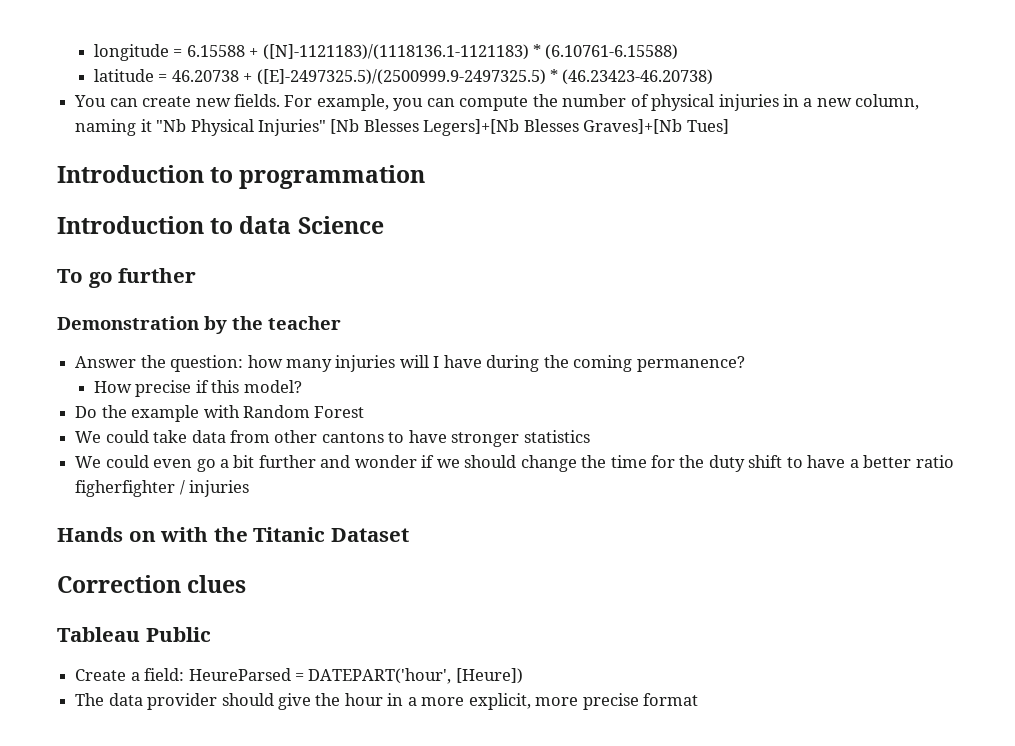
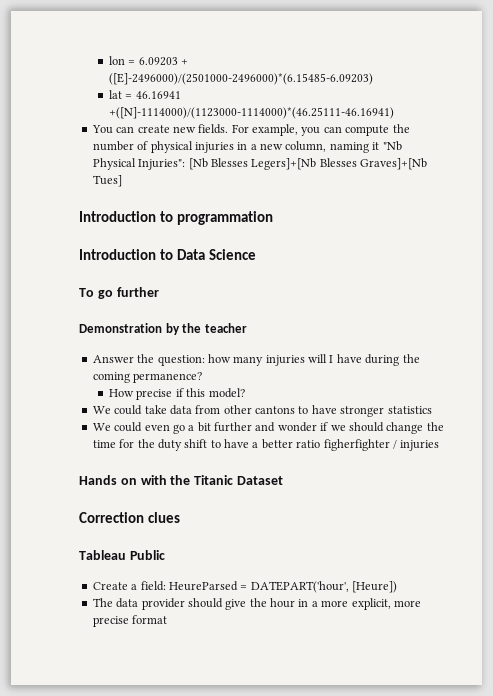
- longitude = 6.15588 + ([N]-1121183)/(1118136.1-1121183) * (6.10761-6.15588)
- latitude = 46.20738 + ([E]-2497325.5)/(2500999.9-2497325.5) * (46.23423-46.20738)
+ lon = 6.09203 + ([E]-2496000)/(2501000-2496000)*(6.15485-6.09203)
+ lat = 46.16941 +([N]-1114000)/(1123000-1114000)*(46.25111-46.16941)
- For example, you can compute the number of physical injuries in a new column, naming it "Nb Physical Injuries" [Nb Blesses Legers]+[Nb Blesses Graves]+[Nb Tues]
+ For example, you can compute the number of physical injuries in a new column, naming it "Nb Physical Injuries": [Nb Blesses Legers]+[Nb Blesses Graves]+[Nb Tues]
- Introduction to data Science
+ Introduction to Data Science
- Do the example with Random Forest

